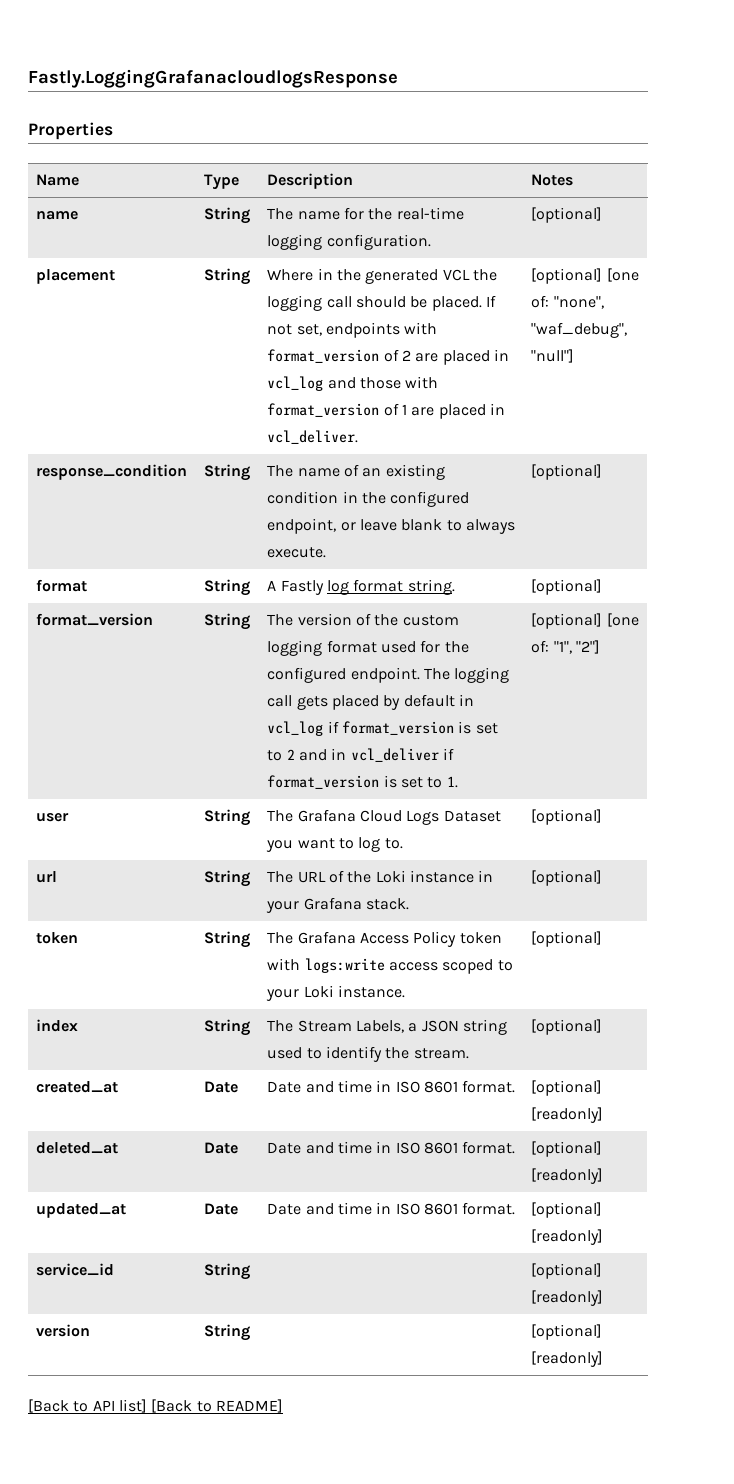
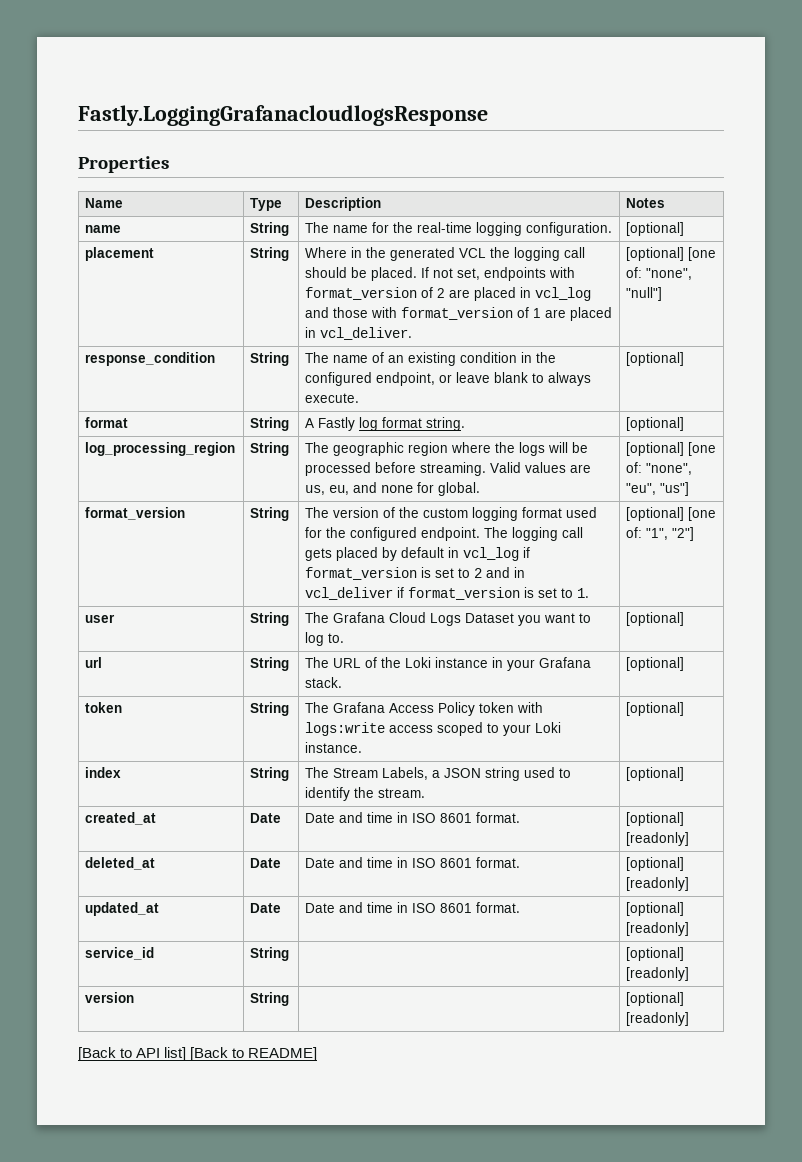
- [optional] [one of: "none", "waf_debug", "null"]
+ [optional] [one of: "none", "null"]
+ log_processing_region | String | The geographic region where the logs will be processed before streaming. Valid values are us, eu, and none for global. | [optional] [one of: "none", "eu", "us"]

